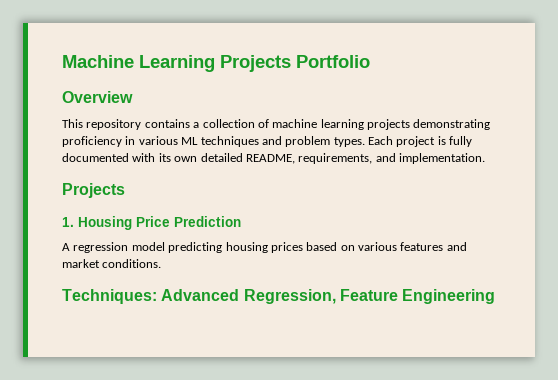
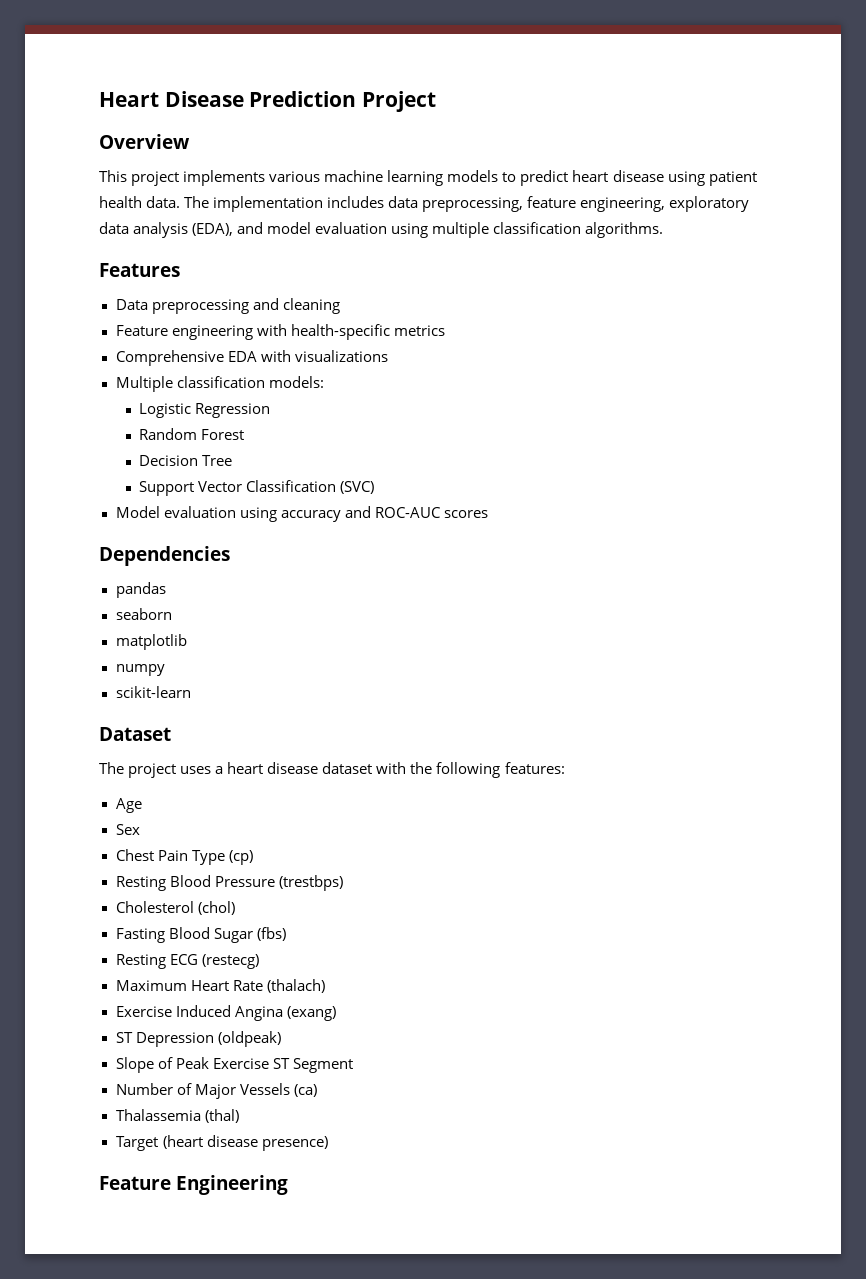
- Machine Learning Projects Portfolio
+ Heart Disease Prediction Project
  Overview
- This repository contains a collection of machine learning projects demonstrating proficiency in various ML techniques and problem types. Each project is fully documented with its own detailed README, requirements, and implementation.
- Projects
- 1. Housing Price Prediction
- A regression model predicting housing prices based on various features and market conditions.
- Techniques: Advanced Regression, Feature Engineering
+ This project implements various machine learning models to predict heart disease using patient health data. The implementation includes data preprocessing, feature engineering, exploratory data analysis (EDA), and model evaluation using multiple classification algorithms.
+ Features
+ Data preprocessing and cleaning
+ Feature engineering with health-specific metrics
+ Comprehensive EDA with visualizations
+ Multiple classification models:
+ Logistic Regression
+ Random Forest
+ Decision Tree
+ Support Vector Classification (SVC)
+ Model evaluation using accuracy and ROC-AUC scores
+ Dependencies
+ pandas
+ seaborn
+ matplotlib
+ numpy
+ scikit-learn
+ Dataset
+ The project uses a heart disease dataset with the following features:
+ Age
+ Sex
+ Chest Pain Type (cp)
+ Resting Blood Pressure (trestbps)
+ Cholesterol (chol)
+ Fasting Blood Sugar (fbs)
+ Resting ECG (restecg)
+ Maximum Heart Rate (thalach)
+ Exercise Induced Angina (exang)
+ ST Depression (oldpeak)
+ Slope of Peak Exercise ST Segment
+ Number of Major Vessels (ca)
+ Thalassemia (thal)
+ Target (heart disease presence)
+ Feature Engineering

